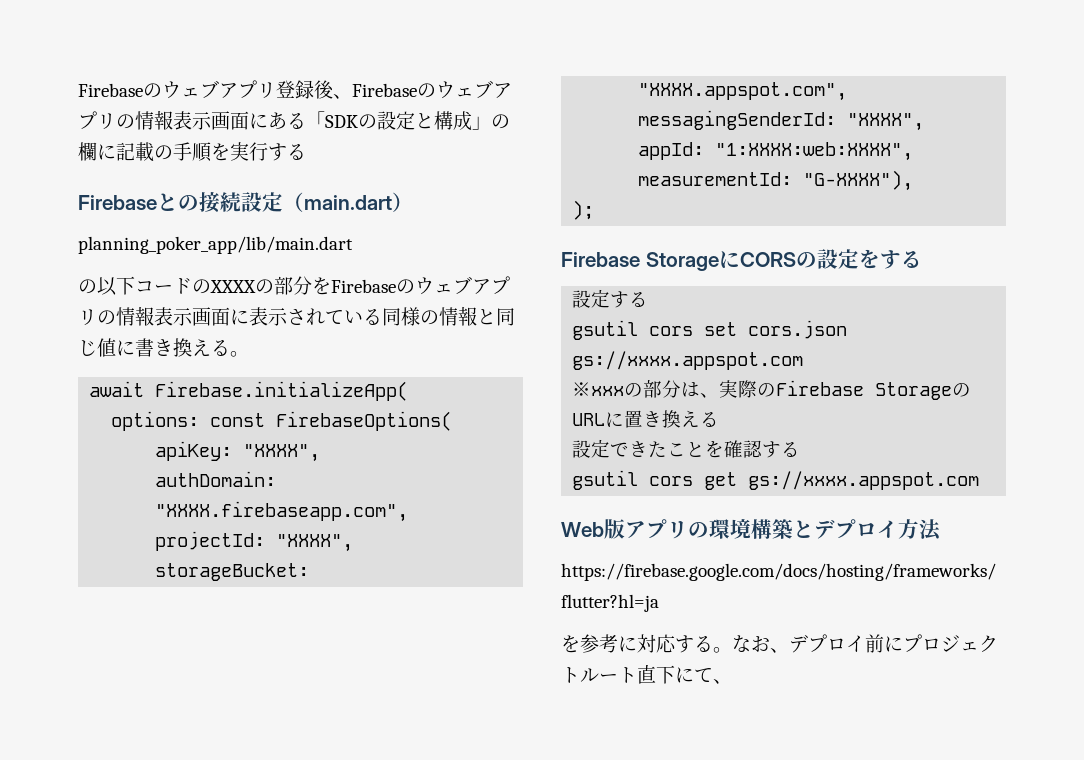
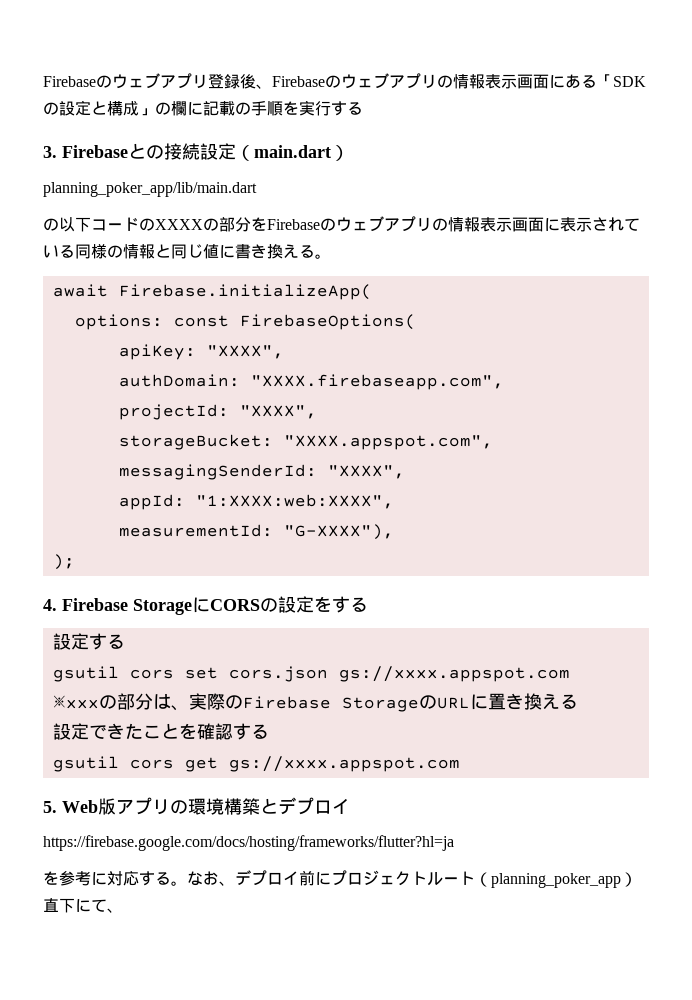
- Firebaseとの接続設定（main.dart）
+ 3. Firebaseとの接続設定（main.dart）
- Firebase StorageにCORSの設定をする
+ 4. Firebase StorageにCORSの設定をする
- Web版アプリの環境構築とデプロイ方法
+ 5. Web版アプリの環境構築とデプロイ
- なお、デプロイ前にプロジェクトルート直下にて、
+ なお、デプロイ前にプロジェクトルート（planning_poker_app）直下にて、

